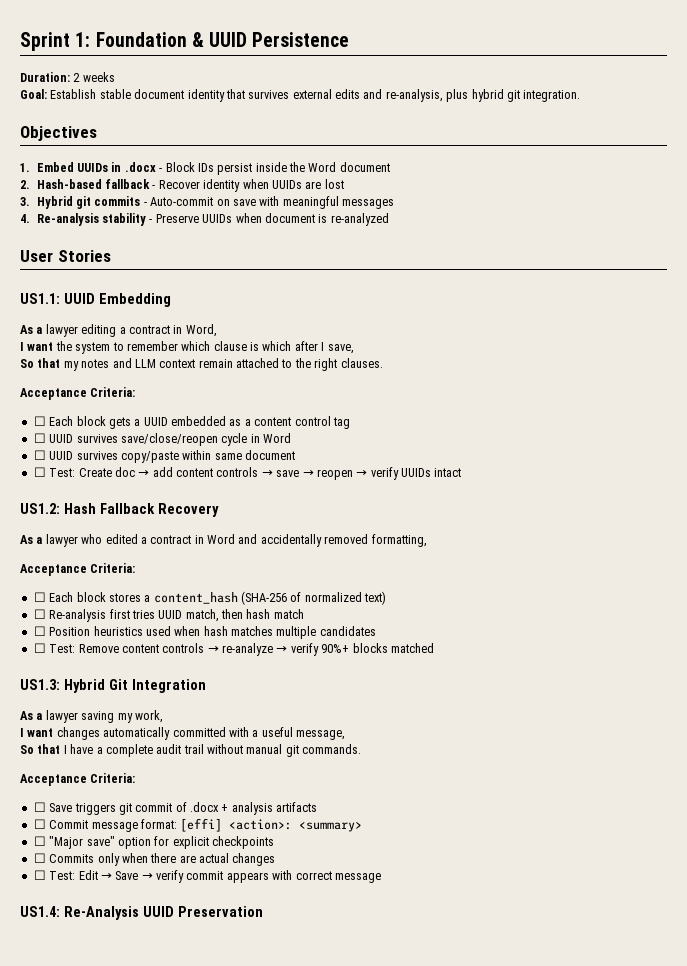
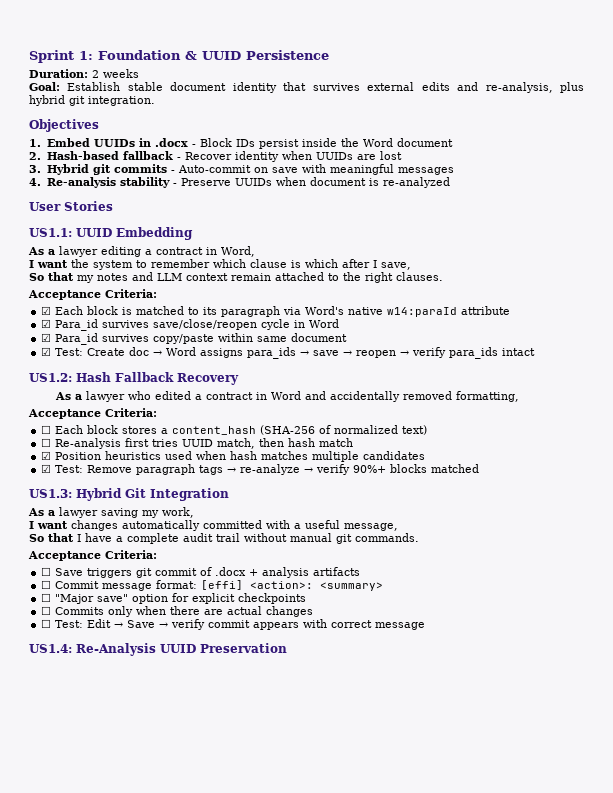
- ☐ Each block gets a UUID embedded as a content control tag
- ☐ UUID survives save/close/reopen cycle in Word
+ ☑ Each block is matched to its paragraph via Word's native w14:paraId attribute
+ ☑ Para_id survives save/close/reopen cycle in Word
- ☐ UUID survives copy/paste within same document
+ ☑ Para_id survives copy/paste within same document
- ☐ Test: Create doc → add content controls → save → reopen → verify UUIDs intact
+ ☑ Test: Create doc → Word assigns para_ids → save → reopen → verify para_ids intact
- ☐ Position heuristics used when hash matches multiple candidates
+ ☑ Position heuristics used when hash matches multiple candidates
- ☐ Test: Remove content controls → re-analyze → verify 90%+ blocks matched
+ ☑ Test: Remove paragraph tags → re-analyze → verify 90%+ blocks matched

